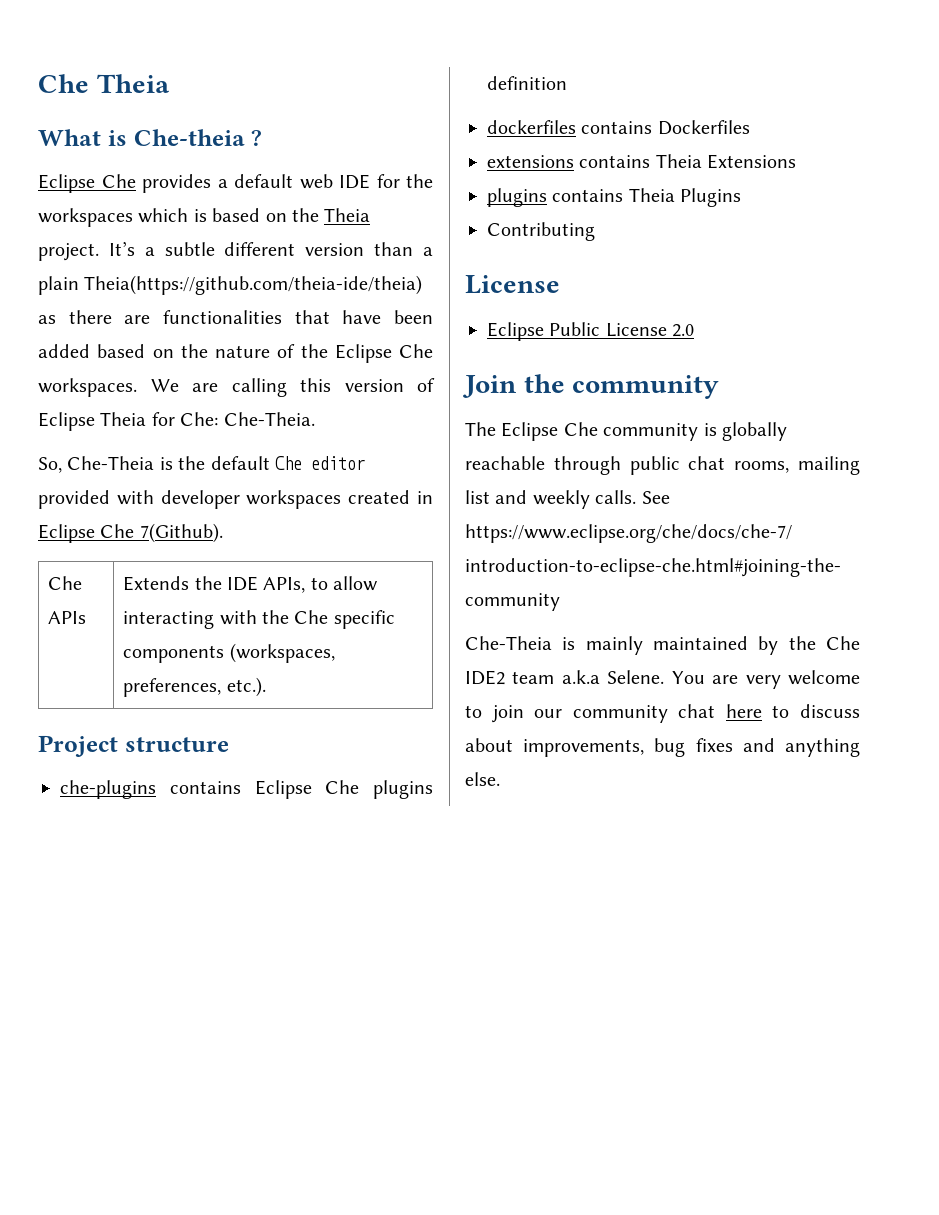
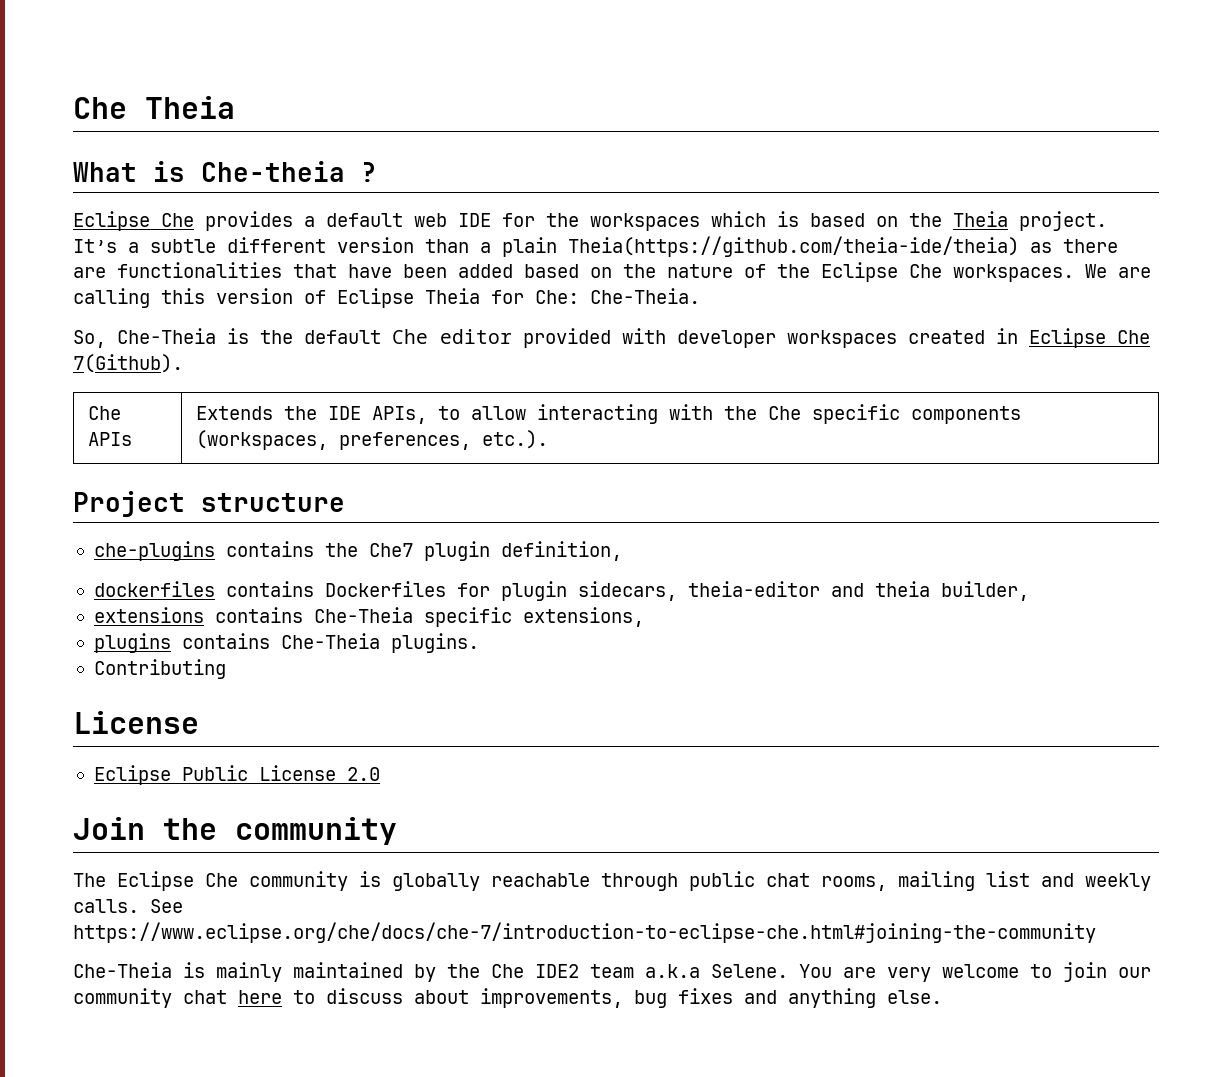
- che-plugins contains Eclipse Che plugins definition
+ che-plugins contains the Che7 plugin definition,
- dockerfiles contains Dockerfiles
+ dockerfiles contains Dockerfiles for plugin sidecars, theia-editor and theia builder,
- extensions contains Theia Extensions
+ extensions contains Che-Theia specific extensions,
- plugins contains Theia Plugins
+ plugins contains Che-Theia plugins.

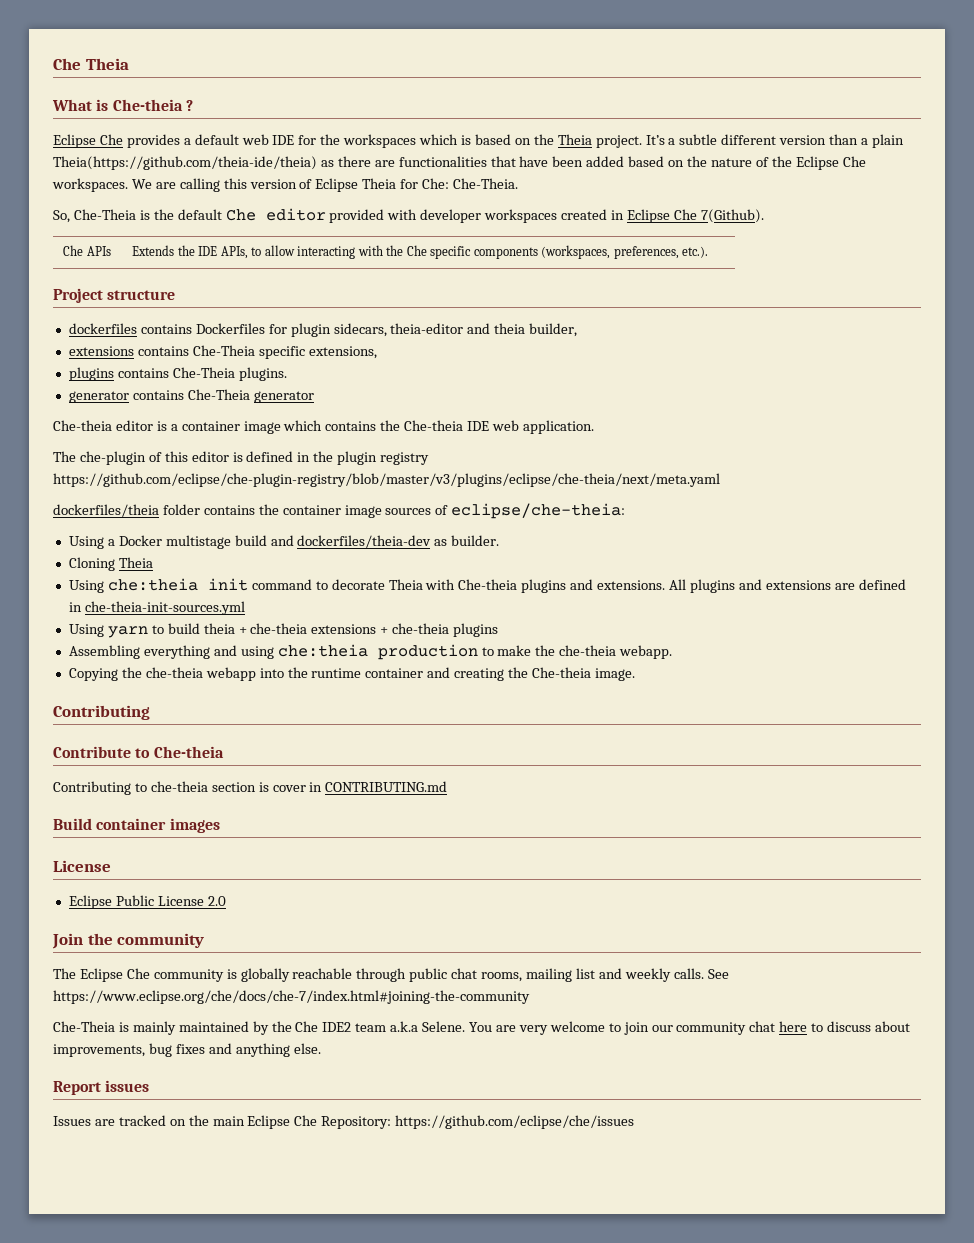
- che-plugins contains the Che7 plugin definition,
+ generator contains Che-Theia generator
+ Che-theia editor is a container image which contains the Che-theia IDE web application.
+ The che-plugin of this editor is defined in the plugin registry https://github.com/eclipse/che-plugin-registry/blob/master/v3/plugins/eclipse/che-theia/next/meta.yaml
+ dockerfiles/theia folder contains the container image sources of eclipse/che-theia:
+ Using a Docker multistage build and dockerfiles/theia-dev as builder.
+ Cloning Theia
+ Using che:theia init command to decorate Theia with Che-theia plugins and extensions. All plugins and extensions are defined in che-theia-init-sources.yml
+ Using yarn to build theia + che-theia extensions + che-theia plugins
+ Assembling everything and using che:theia production to make the che-theia webapp.
+ Copying the che-theia webapp into the runtime container and creating the Che-theia image.
  Contributing
+ Contribute to Che-theia
+ Contributing to che-theia section is cover in CONTRIBUTING.md
+ Build container images
- See https://www.eclipse.org/che/docs/che-7/introduction-to-eclipse-che.html#joining-the-community
+ See https://www.eclipse.org/che/docs/che-7/index.html#joining-the-community
+ Report issues
+ Issues are tracked on the main Eclipse Che Repository: https://github.com/eclipse/che/issues

